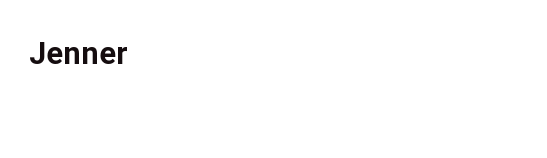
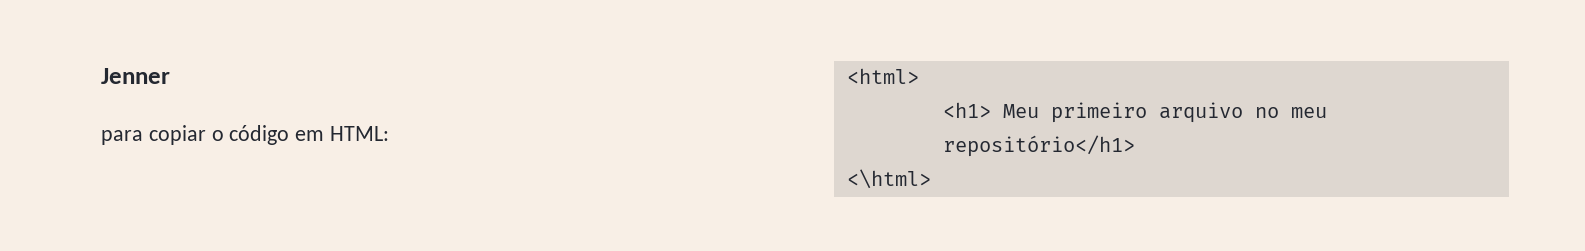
+ para copiar o código em HTML:
+ <html>
+ <h1> Meu primeiro arquivo no meu repositório</h1>
+ <\html>

